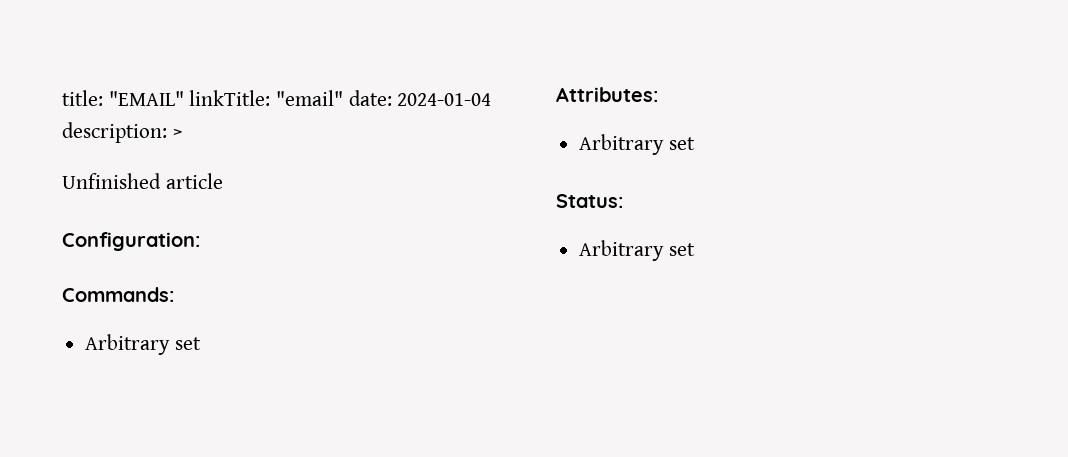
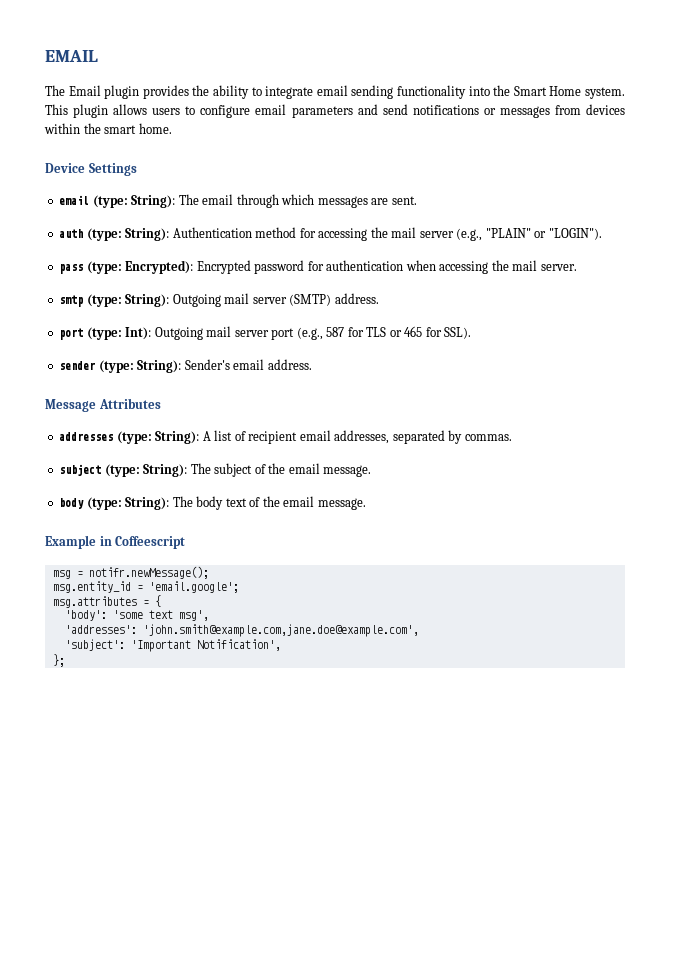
- title: "EMAIL" linkTitle: "email" date: 2024-01-04 description: >
- Unfinished article
- Configuration:
- Commands:
- Arbitrary set
- Attributes:
- Arbitrary set
- Status:
- Arbitrary set
+ EMAIL
+ The Email plugin provides the ability to integrate email sending functionality into the Smart Home system. This plugin allows users to configure email parameters and send notifications or messages from devices within the smart home.
+ Device Settings
+ email (type: String): The email through which messages are sent.
+ auth (type: String): Authentication method for accessing the mail server (e.g., "PLAIN" or "LOGIN").
+ pass (type: Encrypted): Encrypted password for authentication when accessing the mail server.
+ smtp (type: String): Outgoing mail server (SMTP) address.
+ port (type: Int): Outgoing mail server port (e.g., 587 for TLS or 465 for SSL).
+ sender (type: String): Sender's email address.
+ Message Attributes
+ addresses (type: String): A list of recipient email addresses, separated by commas.
+ subject (type: String): The subject of the email message.
+ body (type: String): The body text of the email message.
+ Example in Coffeescript
+ msg = notifr.newMessage();
+ msg.entity_id = 'email.google';
+ msg.attributes = {
+ 'body': 'some text msg',
+ 'addresses': 'john.smith@example.com,jane.doe@example.com',
+ 'subject': 'Important Notification',
+ };

